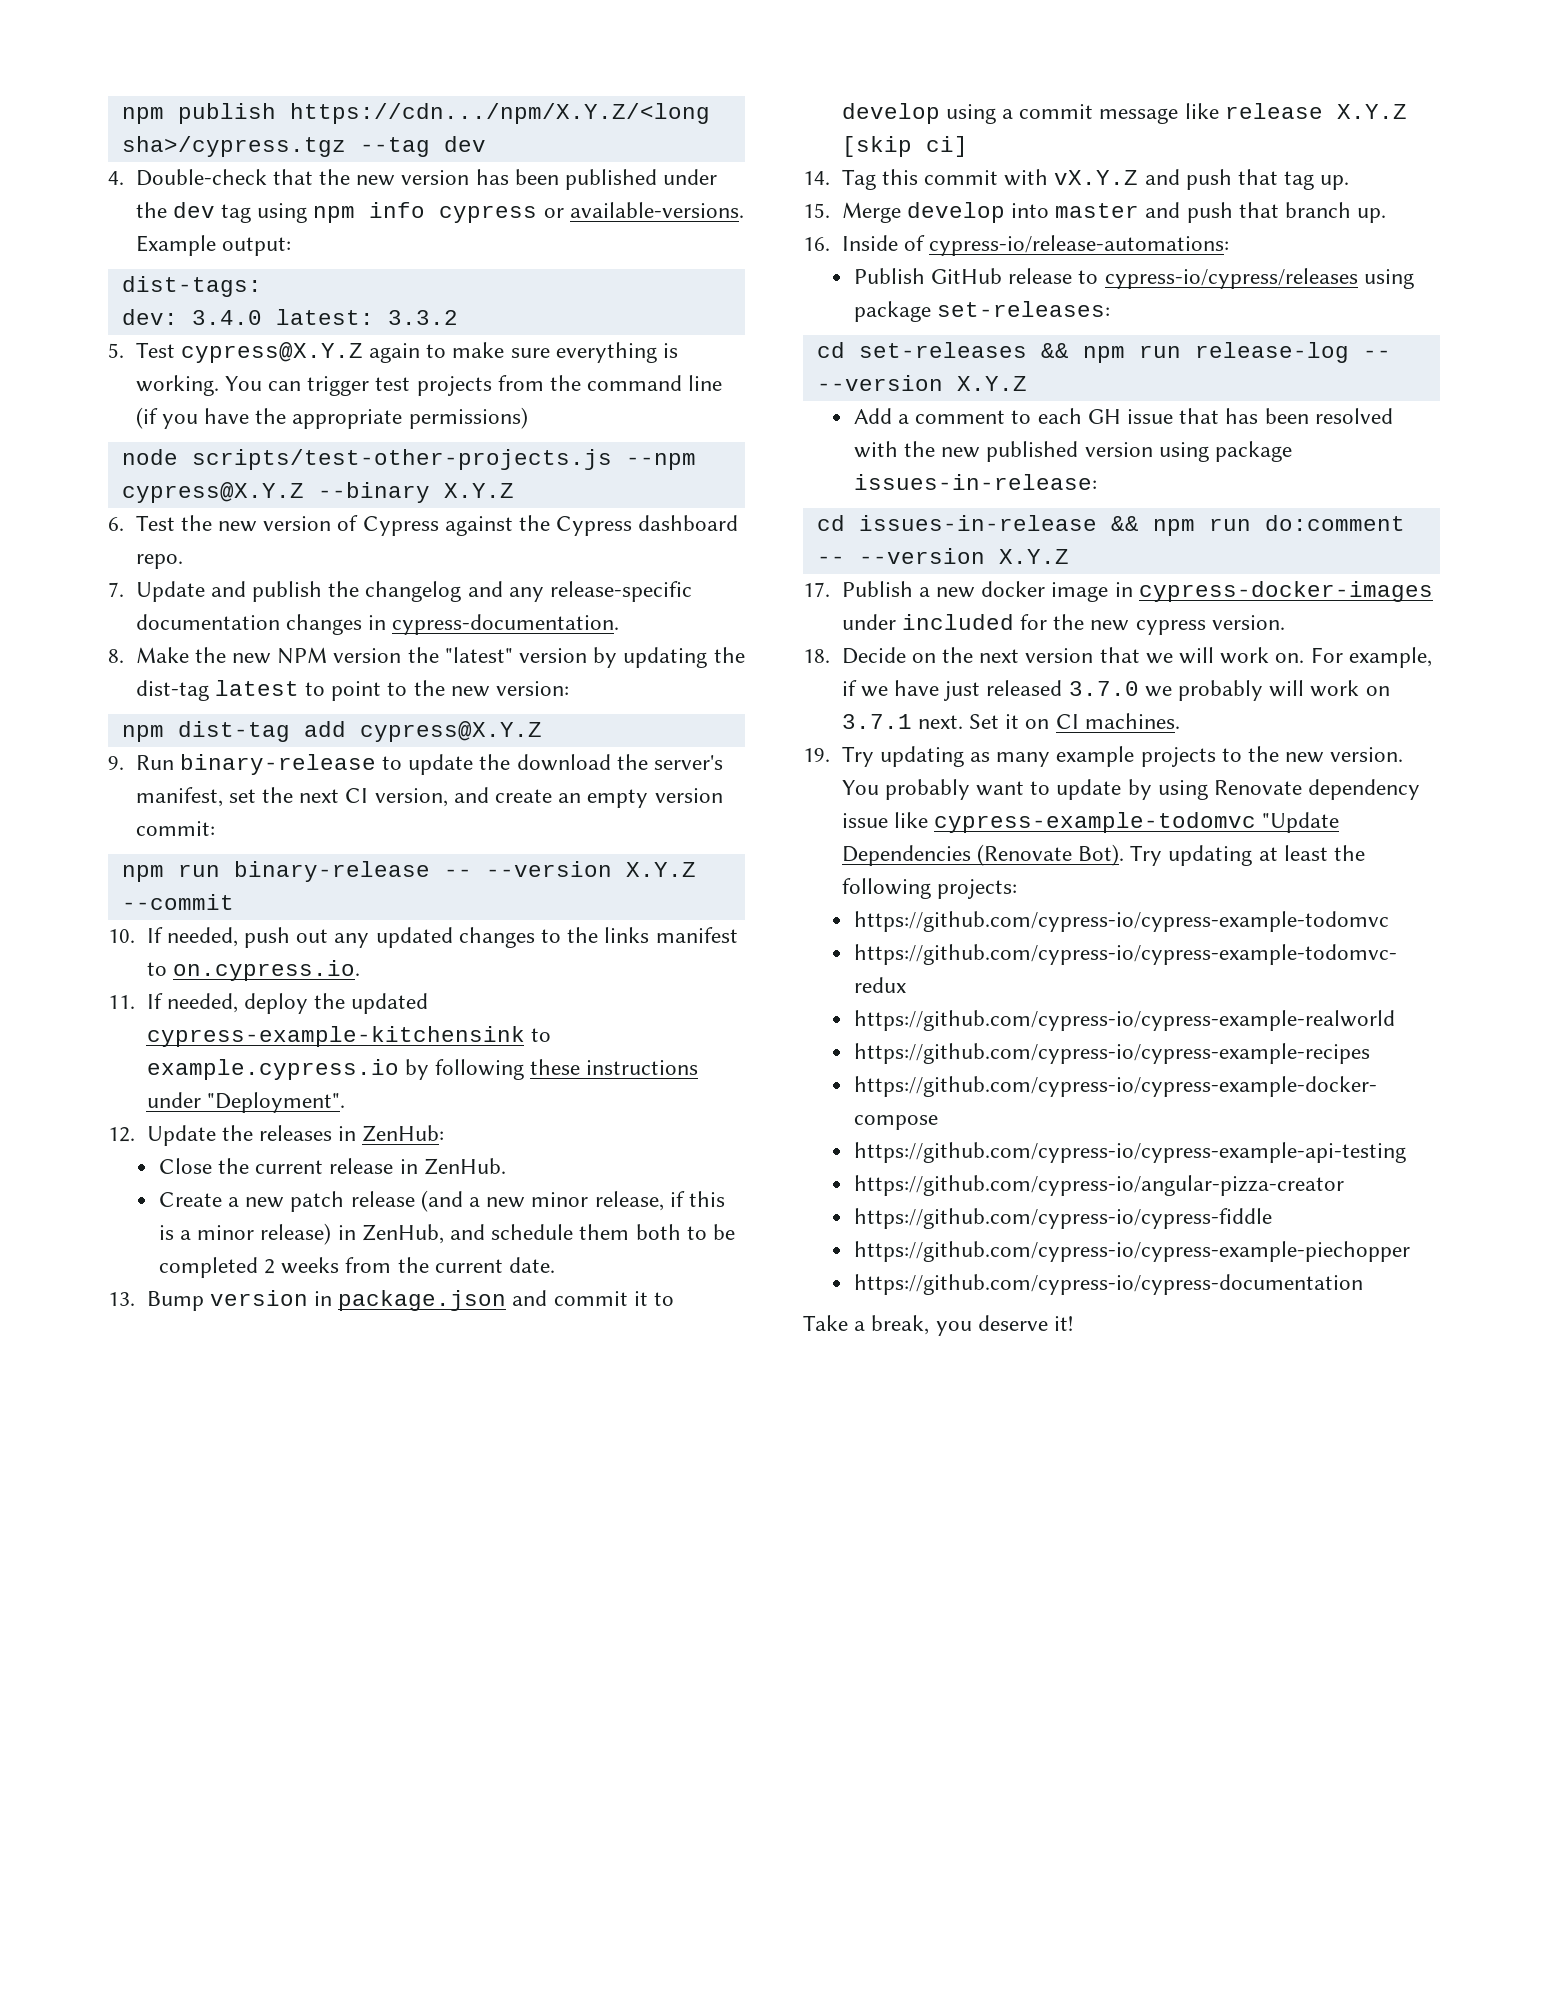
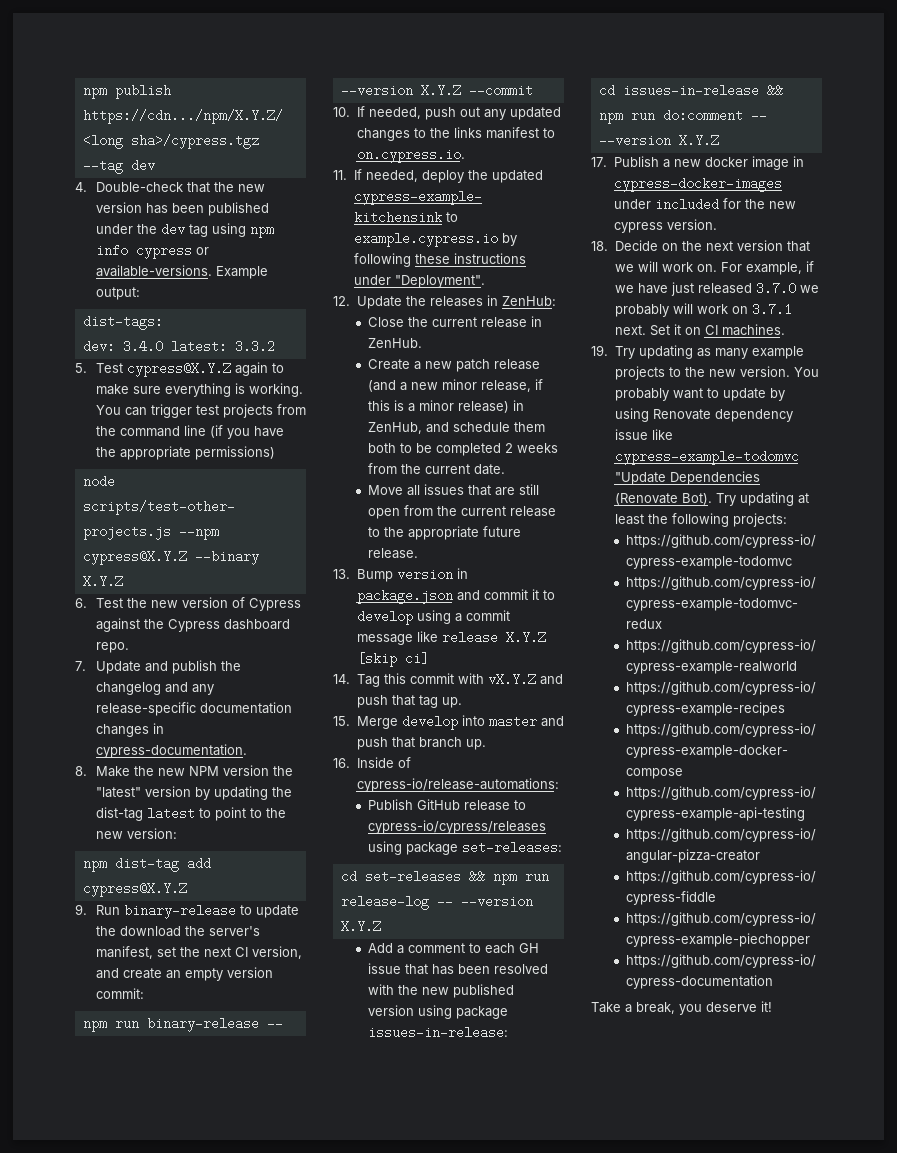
+ Move all issues that are still open from the current release to the appropriate future release.

